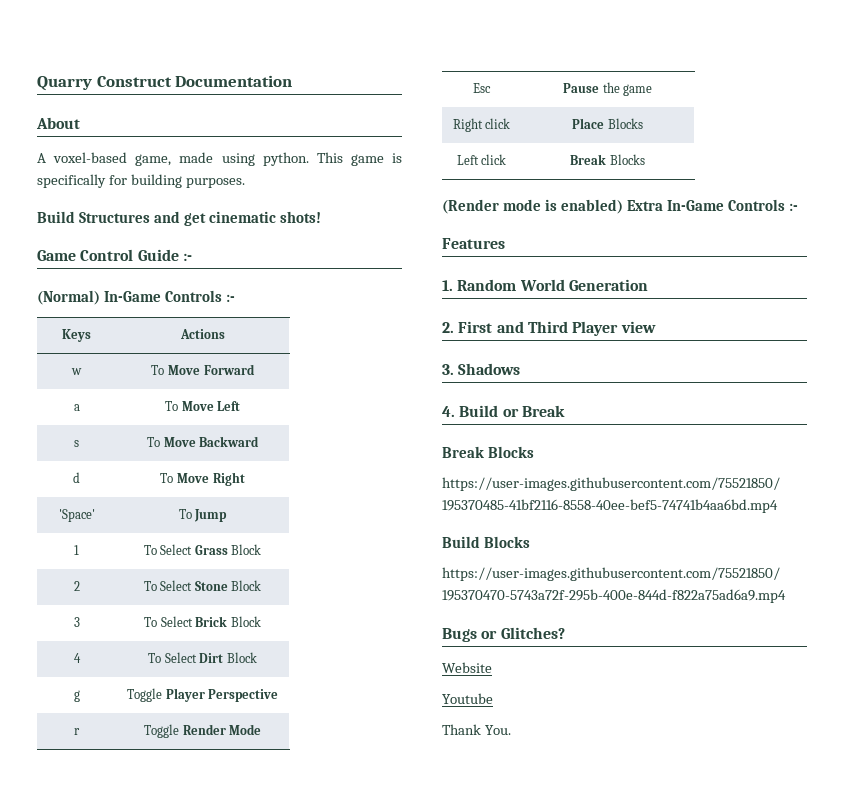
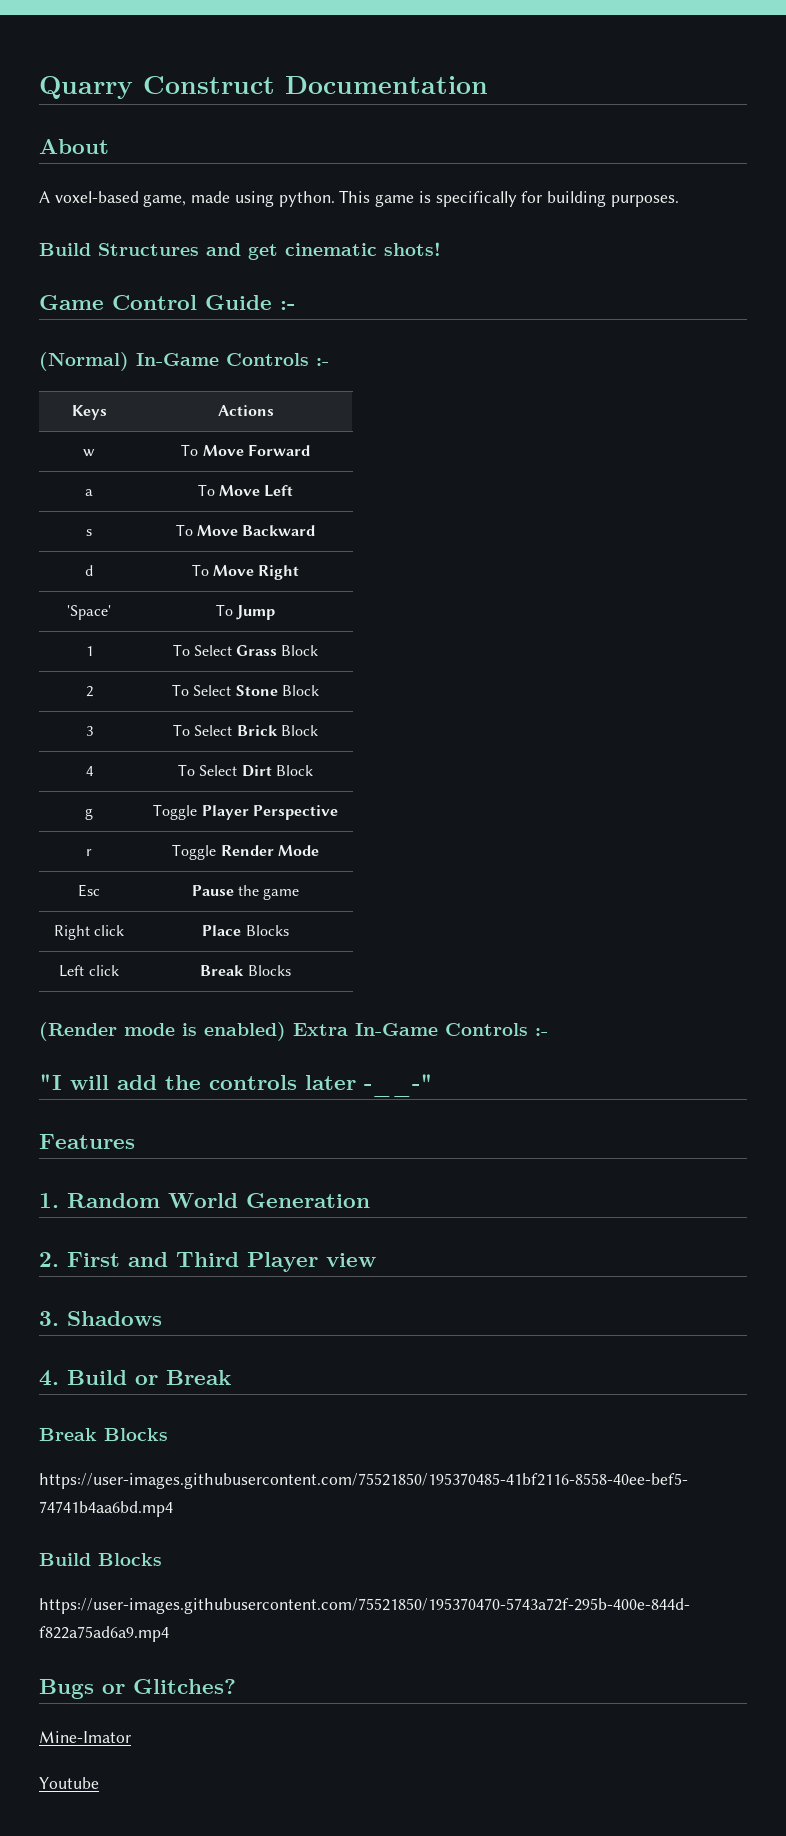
+ "I will add the controls later -__-"
- Website
+ Mine-Imator
- Thank You.

